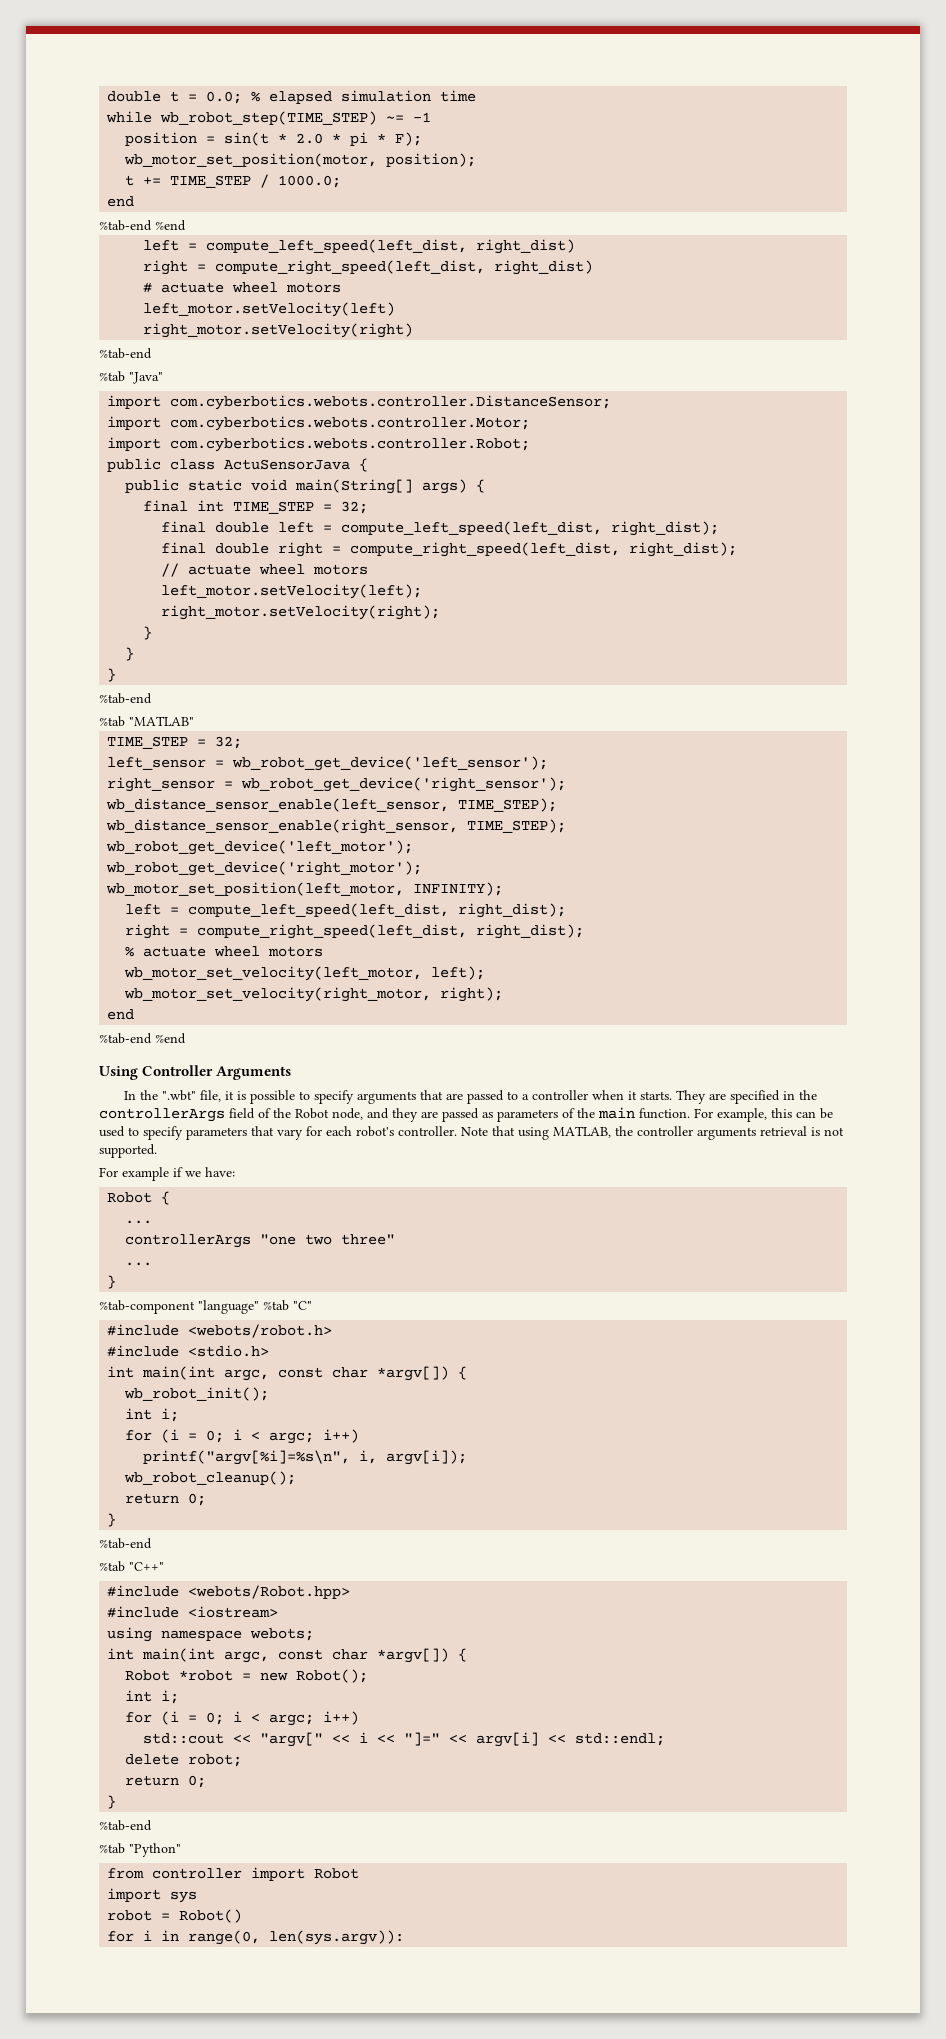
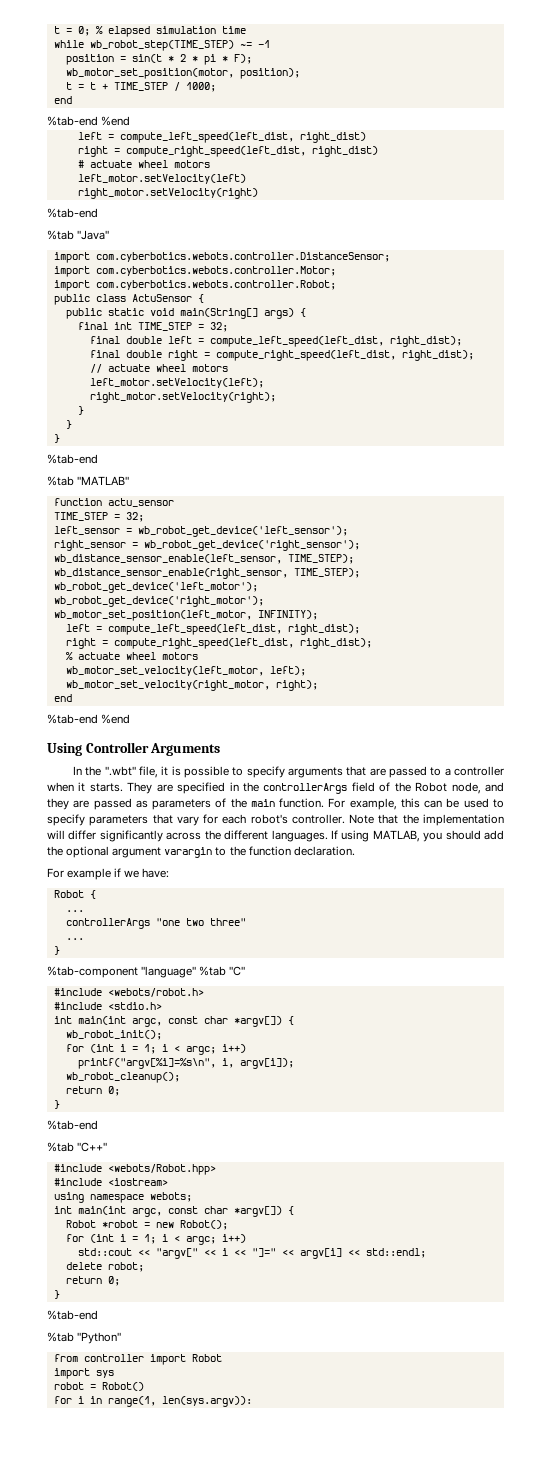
- double t = 0.0; % elapsed simulation time
+ t = 0; % elapsed simulation time
- position = sin(t * 2.0 * pi * F);
+ position = sin(t * 2 * pi * F);
- t += TIME_STEP / 1000.0;
+ t = t + TIME_STEP / 1000;
- public class ActuSensorJava {
+ public class ActuSensor {
+ function actu_sensor
- Note that using MATLAB, the controller arguments retrieval is not supported.
+ Note that the implementation will differ significantly across the different languages. If using MATLAB, you should add the optional argument varargin to the function declaration.
  wb_robot_init();
- int i;
- for (i = 0; i < argc; i++)
+ for (int i = 1; i < argc; i++)
  Robot *robot = new Robot();
- int i;
- for (i = 0; i < argc; i++)
+ for (int i = 1; i < argc; i++)
- for i in range(0, len(sys.argv)):
+ for i in range(1, len(sys.argv)):

